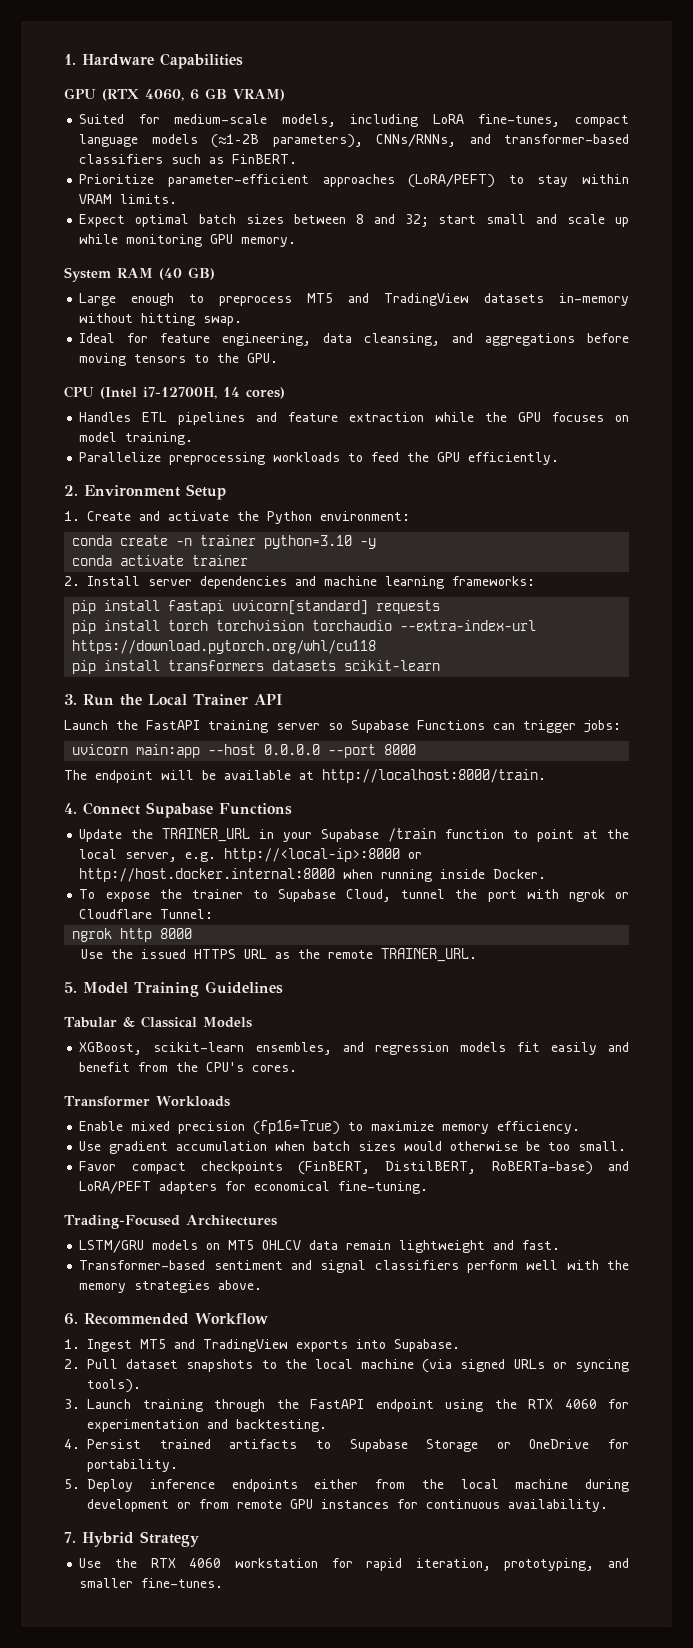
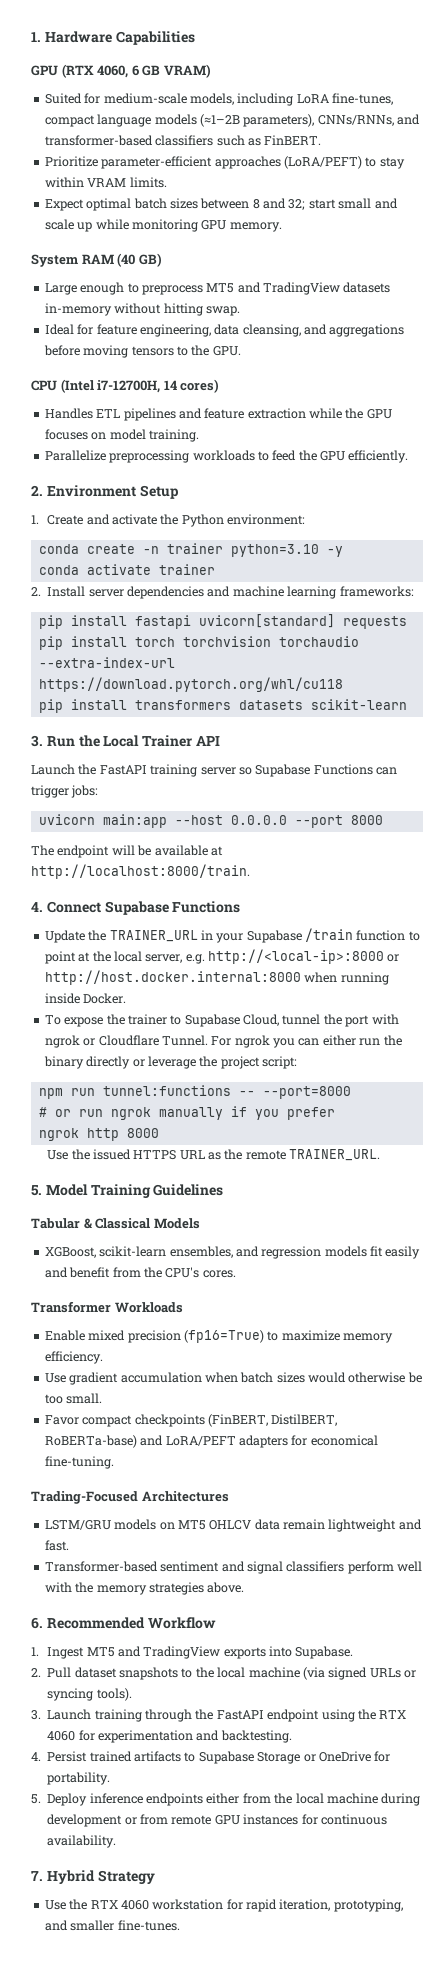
- To expose the trainer to Supabase Cloud, tunnel the port with ngrok or Cloudflare Tunnel:
+ To expose the trainer to Supabase Cloud, tunnel the port with ngrok or Cloudflare Tunnel. For ngrok you can either run the binary directly or leverage the project script:
+ npm run tunnel:functions -- --port=8000
+ # or run ngrok manually if you prefer

